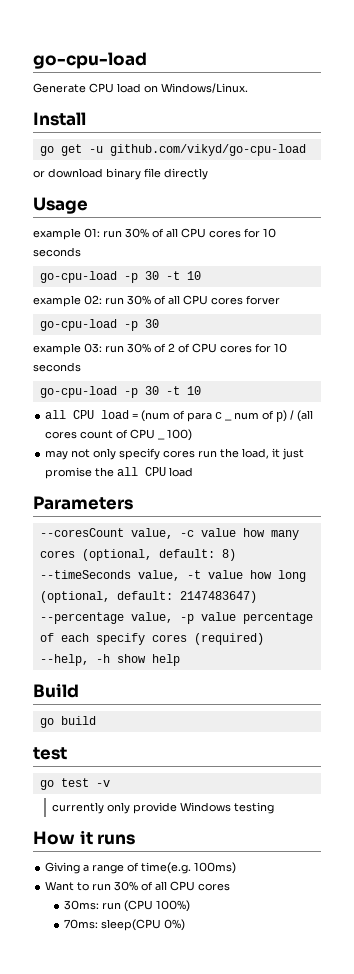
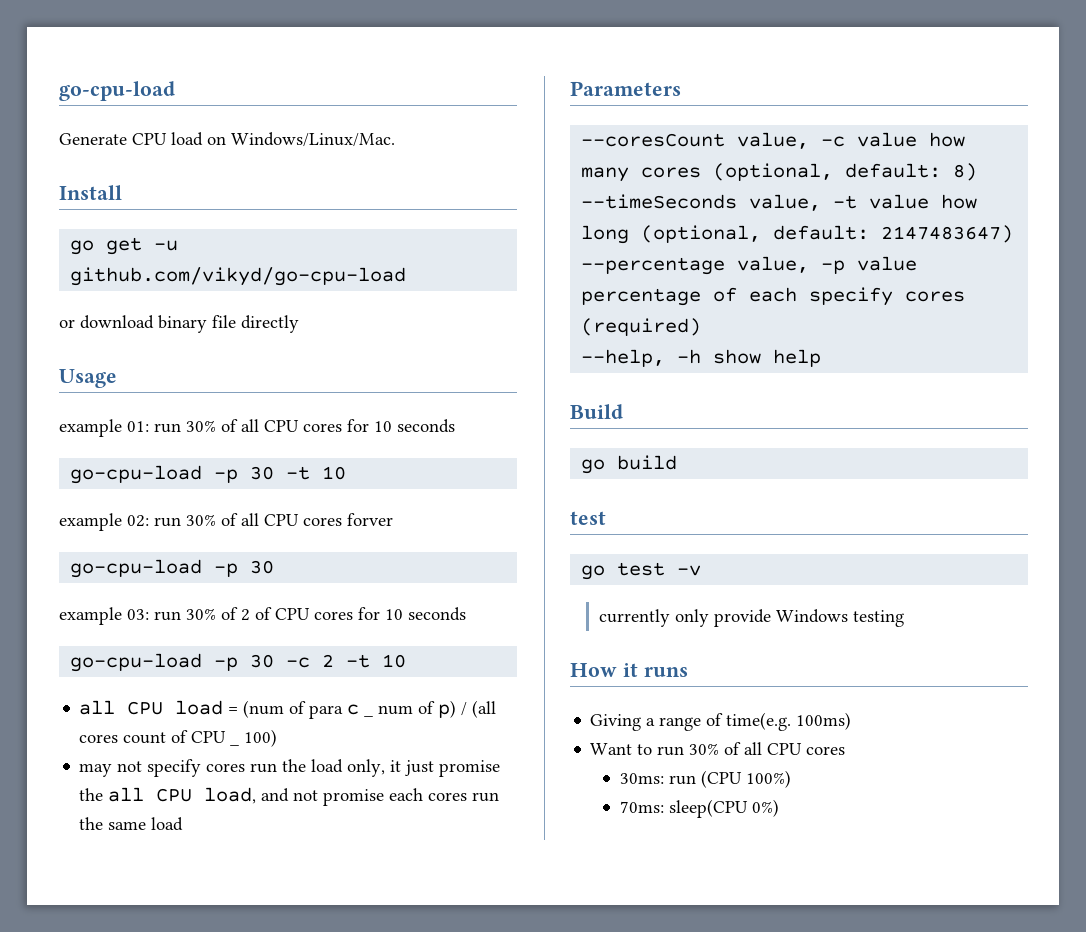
- Generate CPU load on Windows/Linux.
+ Generate CPU load on Windows/Linux/Mac.
  example 03: run 30% of 2 of CPU cores for 10 seconds
- go-cpu-load -p 30 -t 10
+ go-cpu-load -p 30 -c 2 -t 10
- may not only specify cores run the load, it just promise the all CPU load
+ may not specify cores run the load only, it just promise the all CPU load, and not promise each cores run the same load

